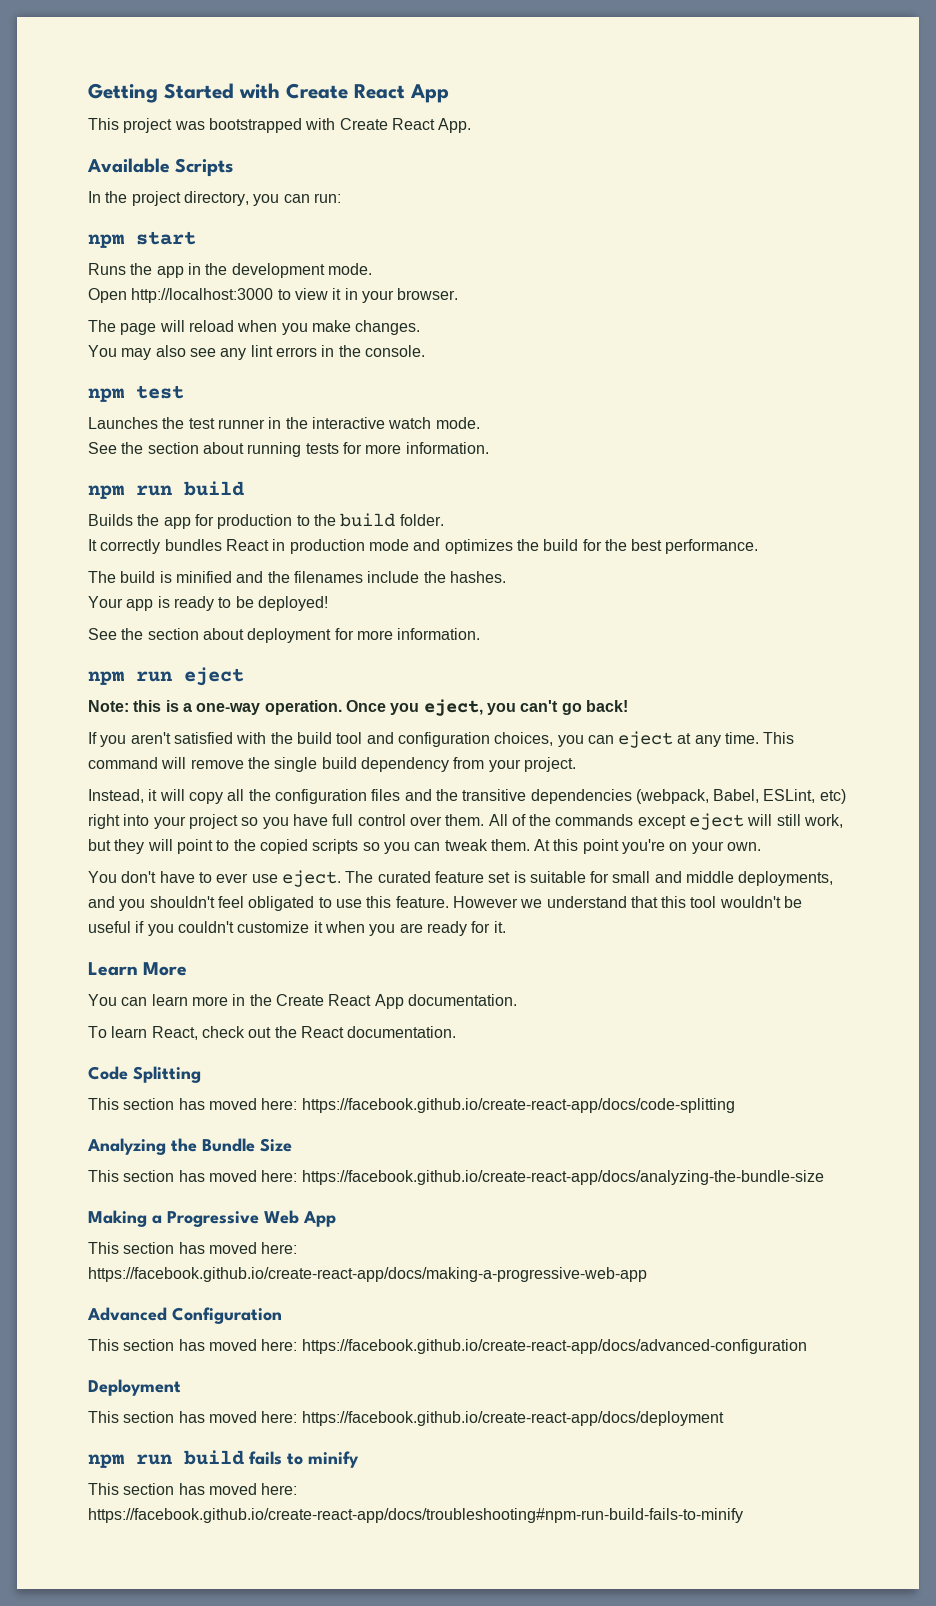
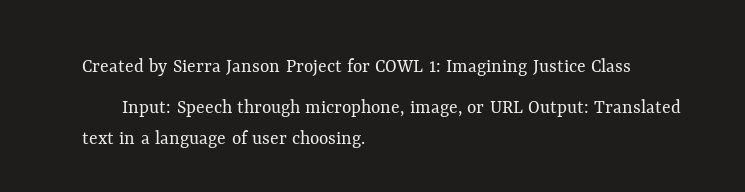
- Getting Started with Create React App
- This project was bootstrapped with Create React App.
- Available Scripts
- In the project directory, you can run:
- npm start
- Runs the app in the development mode.
- Open http://localhost:3000 to view it in your browser.
- The page will reload when you make changes.
- You may also see any lint errors in the console.
- npm test
- Launches the test runner in the interactive watch mode.
- See the section about running tests for more information.
- npm run build
- Builds the app for production to the build folder.
- It correctly bundles React in production mode and optimizes the build for the best performance.
- The build is minified and the filenames include the hashes.
- Your app is ready to be deployed!
- See the section about deployment for more information.
- npm run eject
- Note: this is a one-way operation. Once you eject, you can't go back!
- If you aren't satisfied with the build tool and configuration choices, you can eject at any time. This command will remove the single build dependency from your project.
- Instead, it will copy all the configuration files and the transitive dependencies (webpack, Babel, ESLint, etc) right into your project so you have full control over them. All of the commands except eject will still work, but they will point to the copied scripts so you can tweak them. At this point you're on your own.
- You don't have to ever use eject. The curated feature set is suitable for small and middle deployments, and you shouldn't feel obligated to use this feature. However we understand that this tool wouldn't be useful if you couldn't customize it when you are ready for it.
- Learn More
- You can learn more in the Create React App documentation.
- To learn React, check out the React documentation.
- Code Splitting
- This section has moved here: https://facebook.github.io/create-react-app/docs/code-splitting
- Analyzing the Bundle Size
- This section has moved here: https://facebook.github.io/create-react-app/docs/analyzing-the-bundle-size
- Making a Progressive Web App
- This section has moved here: https://facebook.github.io/create-react-app/docs/making-a-progressive-web-app
- Advanced Configuration
- This section has moved here: https://facebook.github.io/create-react-app/docs/advanced-configuration
- Deployment
- This section has moved here: https://facebook.github.io/create-react-app/docs/deployment
- npm run build fails to minify
- This section has moved here: https://facebook.github.io/create-react-app/docs/troubleshooting#npm-run-build-fails-to-minify
+ Created by Sierra Janson Project for COWL 1: Imagining Justice Class
+ Input: Speech through microphone, image, or URL Output: Translated text in a language of user choosing.

